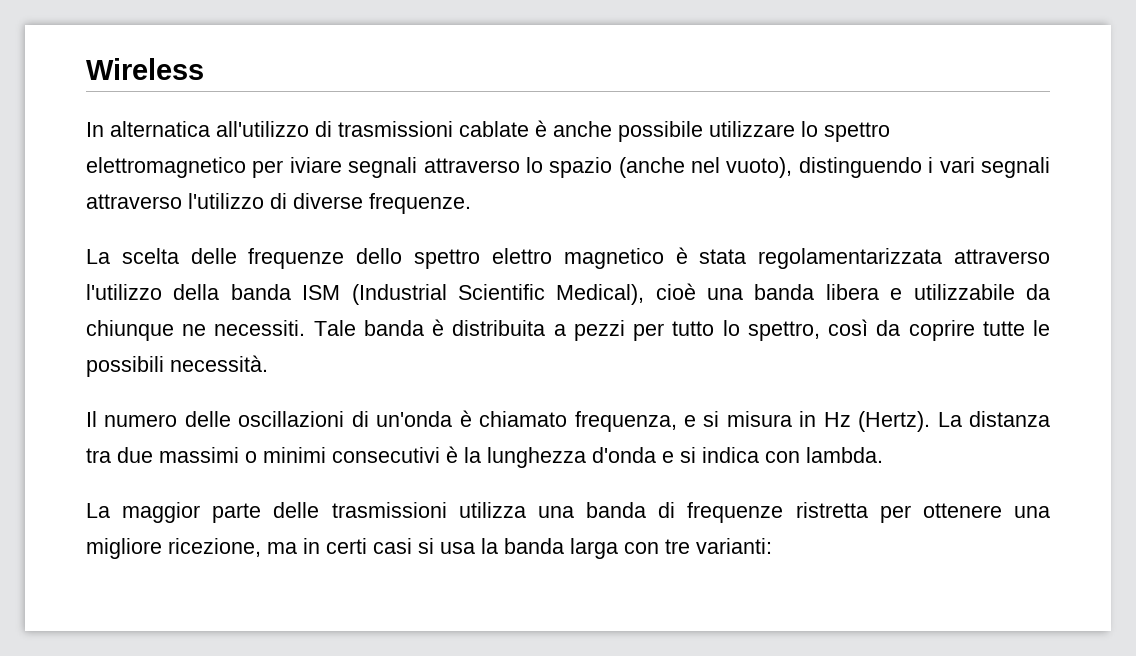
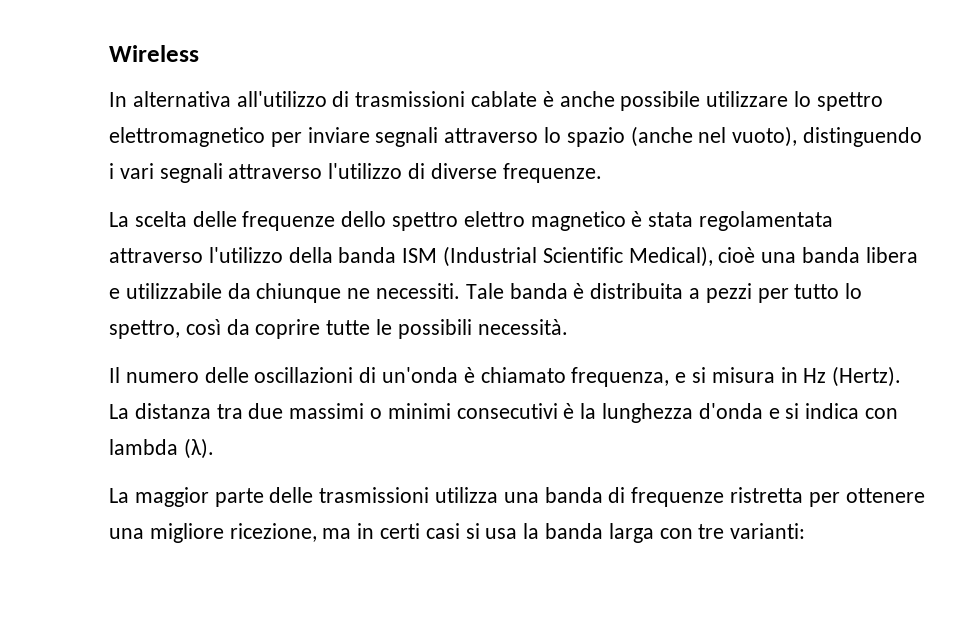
- In alternatica all'utilizzo di trasmissioni cablate è anche possibile utilizzare lo spettro elettromagnetico per iviare segnali attraverso lo spazio (anche nel vuoto), distinguendo i vari segnali attraverso l'utilizzo di diverse frequenze.
+ In alternativa all'utilizzo di trasmissioni cablate è anche possibile utilizzare lo spettro elettromagnetico per inviare segnali attraverso lo spazio (anche nel vuoto), distinguendo i vari segnali attraverso l'utilizzo di diverse frequenze.
- La scelta delle frequenze dello spettro elettro magnetico è stata regolamentarizzata attraverso l'utilizzo della banda ISM (Industrial Scientific Medical), cioè una banda libera e utilizzabile da chiunque ne necessiti.
+ La scelta delle frequenze dello spettro elettro magnetico è stata regolamentata attraverso l'utilizzo della banda ISM (Industrial Scientific Medical), cioè una banda libera e utilizzabile da chiunque ne necessiti.
- La distanza tra due massimi o minimi consecutivi è la lunghezza d'onda e si indica con lambda.
+ La distanza tra due massimi o minimi consecutivi è la lunghezza d'onda e si indica con lambda (λ).

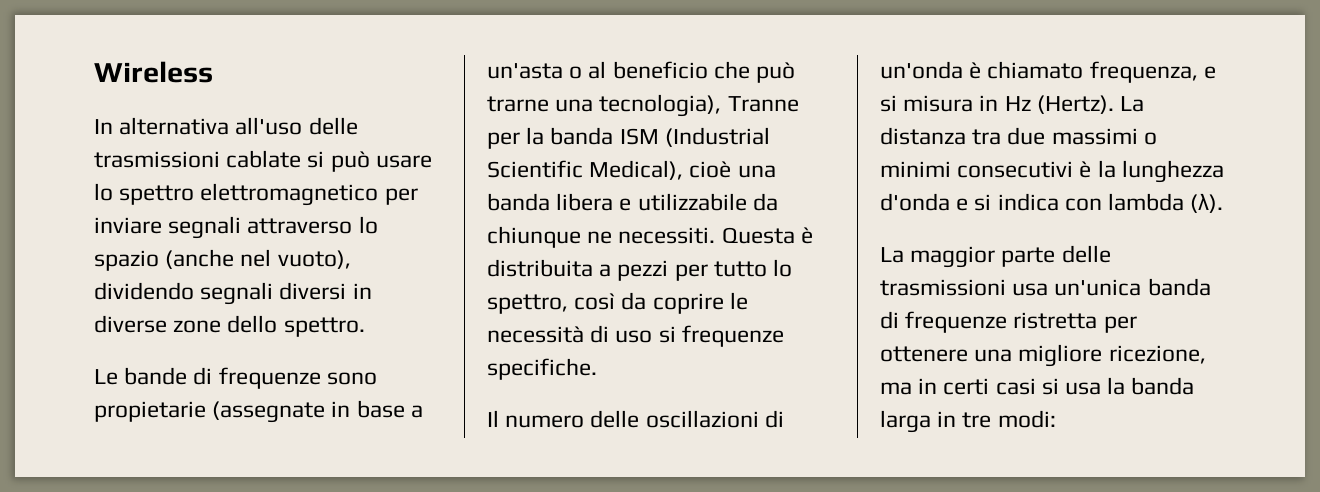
- In alternativa all'utilizzo di trasmissioni cablate è anche possibile utilizzare lo spettro elettromagnetico per inviare segnali attraverso lo spazio (anche nel vuoto), distinguendo i vari segnali attraverso l'utilizzo di diverse frequenze.
- La scelta delle frequenze dello spettro elettro magnetico è stata regolamentata attraverso l'utilizzo della banda ISM (Industrial Scientific Medical), cioè una banda libera e utilizzabile da chiunque ne necessiti.
+ In alternativa all'uso delle trasmissioni cablate si può usare lo spettro elettromagnetico per inviare segnali attraverso lo spazio (anche nel vuoto), dividendo segnali diversi in diverse zone dello spettro.
+ Le bande di frequenze sono propietarie (assegnate in base a un'asta o al beneficio che può trarne una tecnologia), Tranne per la banda ISM (Industrial Scientific Medical), cioè una banda libera e utilizzabile da chiunque ne necessiti.
- Tale banda è distribuita a pezzi per tutto lo spettro, così da coprire tutte le possibili necessità.
+ Questa è distribuita a pezzi per tutto lo spettro, così da coprire le necessità di uso si frequenze specifiche.
- La maggior parte delle trasmissioni utilizza una banda di frequenze ristretta per ottenere una migliore ricezione, ma in certi casi si usa la banda larga con tre varianti:
+ La maggior parte delle trasmissioni usa un'unica banda di frequenze ristretta per ottenere una migliore ricezione, ma in certi casi si usa la banda larga in tre modi:

